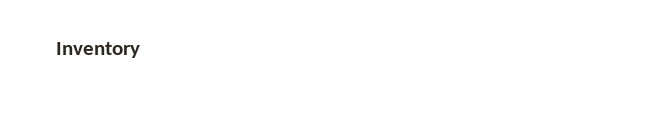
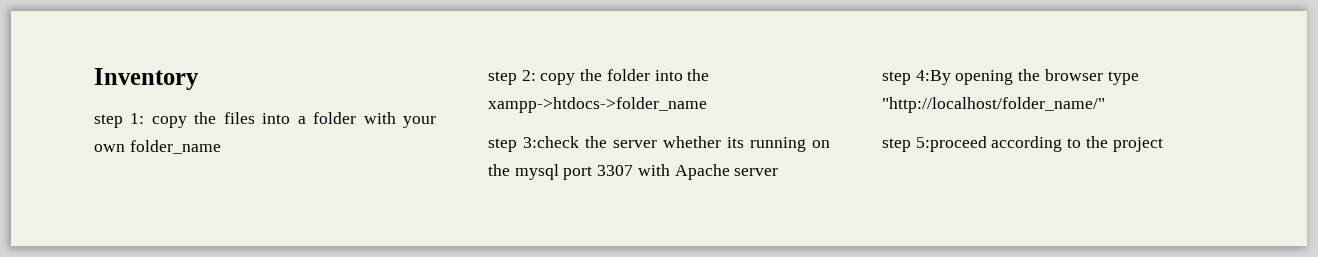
+ step 1: copy the files into a folder with your own folder_name
+ step 2: copy the folder into the xampp->htdocs->folder_name
+ step 3:check the server whether its running on the mysql port 3307 with Apache server
+ step 4:By opening the browser type "http://localhost/folder_name/"
+ step 5:proceed according to the project

